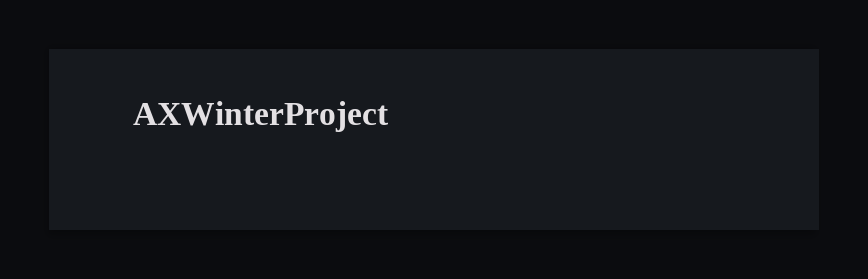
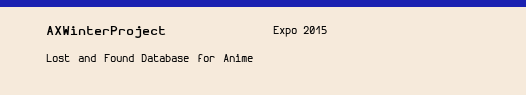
+ Lost and Found Database for Anime Expo 2015

